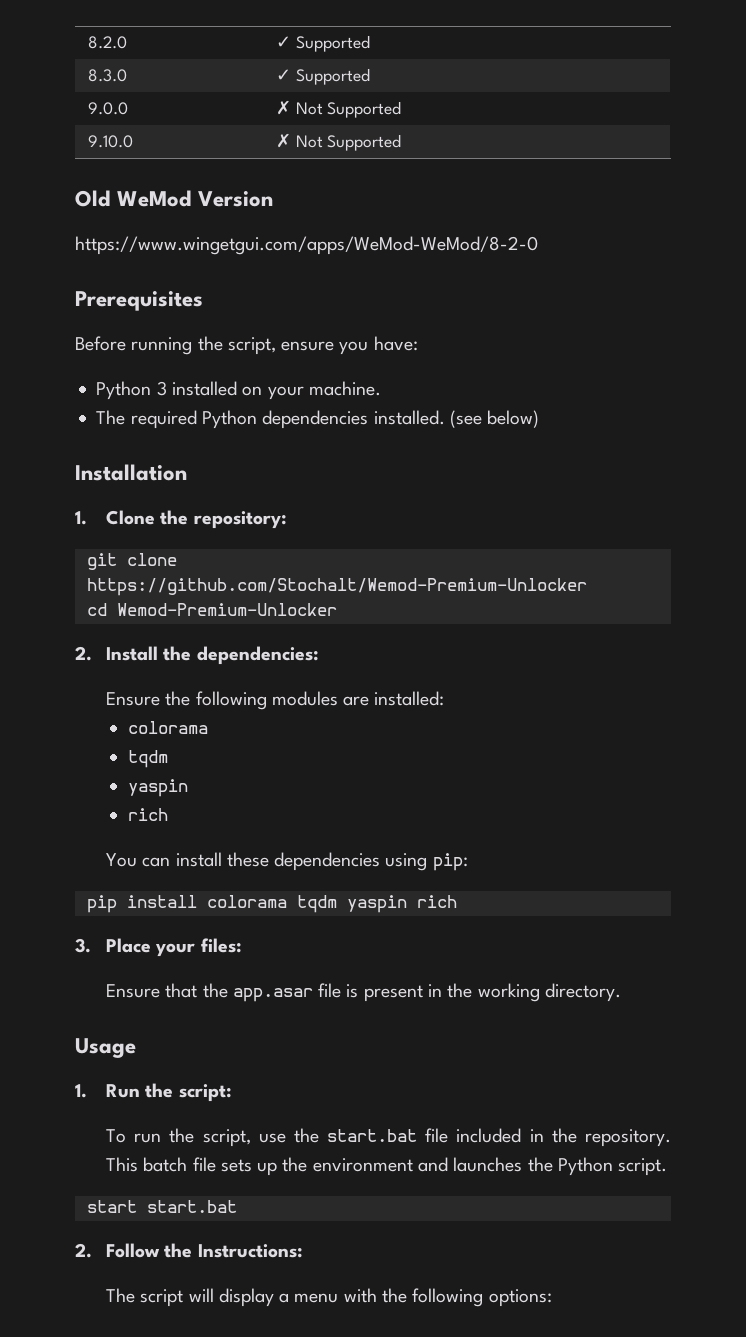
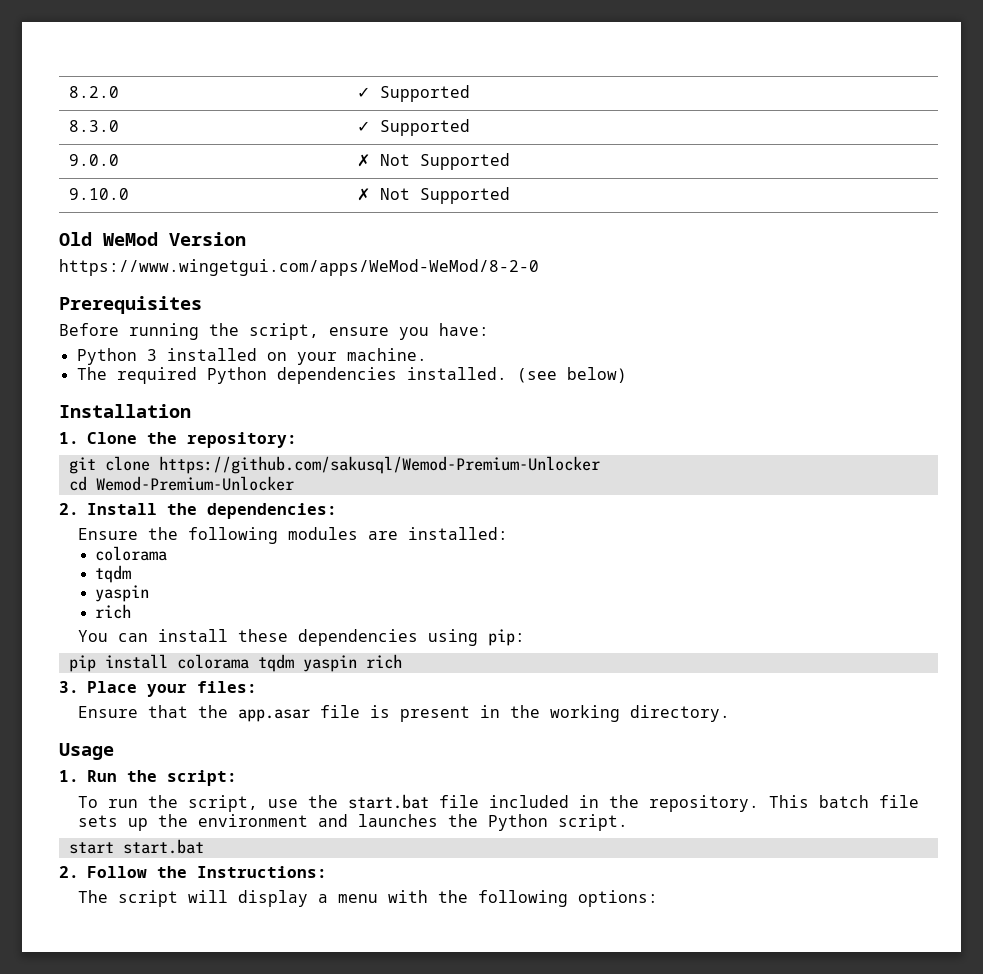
- git clone https://github.com/Stochalt/Wemod-Premium-Unlocker
+ git clone https://github.com/sakusql/Wemod-Premium-Unlocker

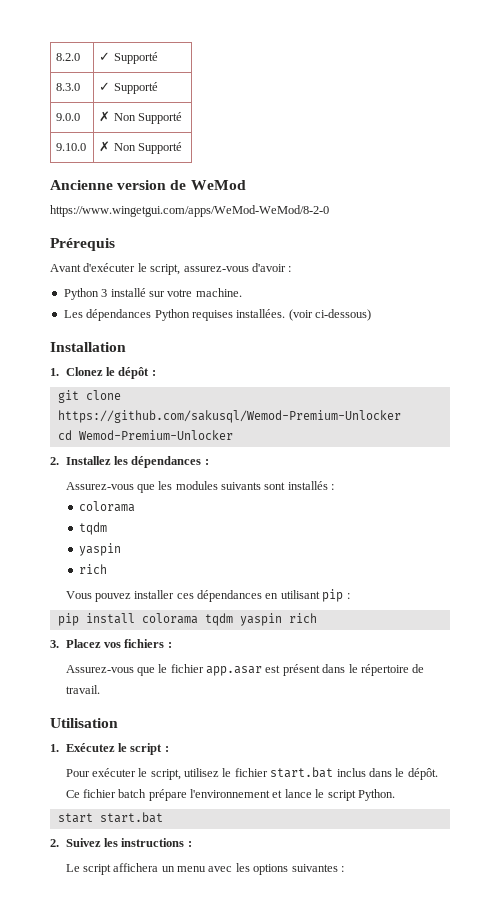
- 8.2.0 | ✓ Supported
+ 8.2.0 | ✓ Supporté
- 8.3.0 | ✓ Supported
+ 8.3.0 | ✓ Supporté
- 9.0.0 | ✗ Not Supported
+ 9.0.0 | ✗ Non Supporté
- 9.10.0 | ✗ Not Supported
- Old WeMod Version
+ 9.10.0 | ✗ Non Supporté
+ Ancienne version de WeMod
- Prerequisites
- Before running the script, ensure you have:
- Python 3 installed on your machine.
- The required Python dependencies installed. (see below)
+ Prérequis
+ Avant d'exécuter le script, assurez-vous d'avoir :
+ Python 3 installé sur votre machine.
+ Les dépendances Python requises installées. (voir ci-dessous)
  Installation
- 1. Clone the repository:
+ 1. Clonez le dépôt :
- 2. Install the dependencies:
- Ensure the following modules are installed:
+ 2. Installez les dépendances :
+ Assurez-vous que les modules suivants sont installés :
  colorama
  tqdm
  yaspin
  rich
- You can install these dependencies using pip:
+ Vous pouvez installer ces dépendances en utilisant pip :
- 3. Place your files:
- Ensure that the app.asar file is present in the working directory.
- Usage
- 1. Run the script:
- To run the script, use the start.bat file included in the repository. This batch file sets up the environment and launches the Python script.
+ 3. Placez vos fichiers :
+ Assurez-vous que le fichier app.asar est présent dans le répertoire de travail.
+ Utilisation
+ 1. Exécutez le script :
+ Pour exécuter le script, utilisez le fichier start.bat inclus dans le dépôt. Ce fichier batch prépare l'environnement et lance le script Python.
  start start.bat
- 2. Follow the Instructions:
- The script will display a menu with the following options:
+ 2. Suivez les instructions :
+ Le script affichera un menu avec les options suivantes :

